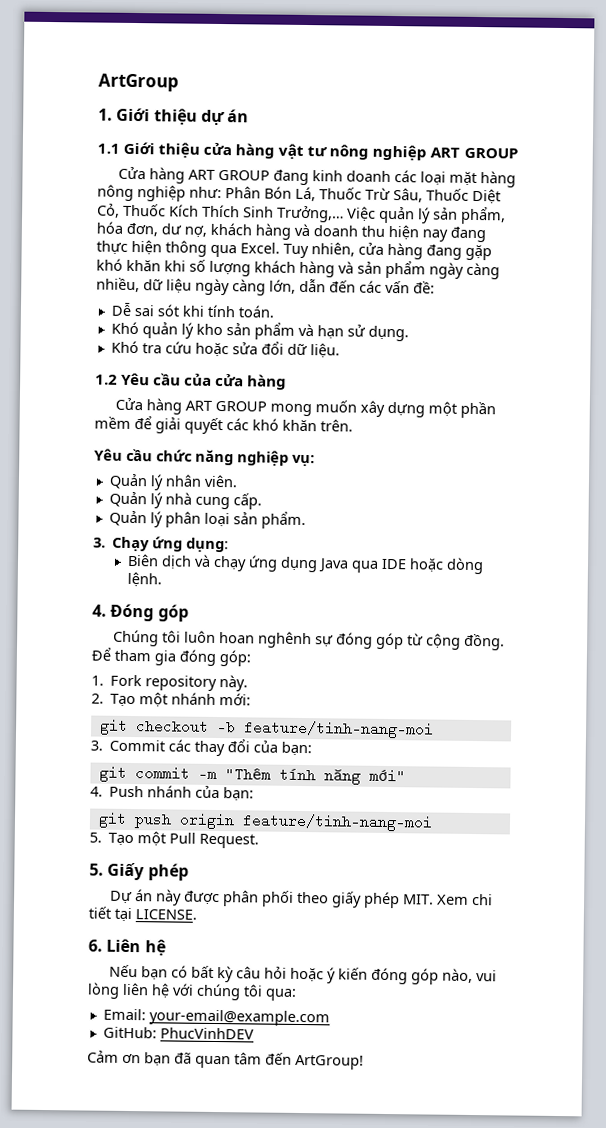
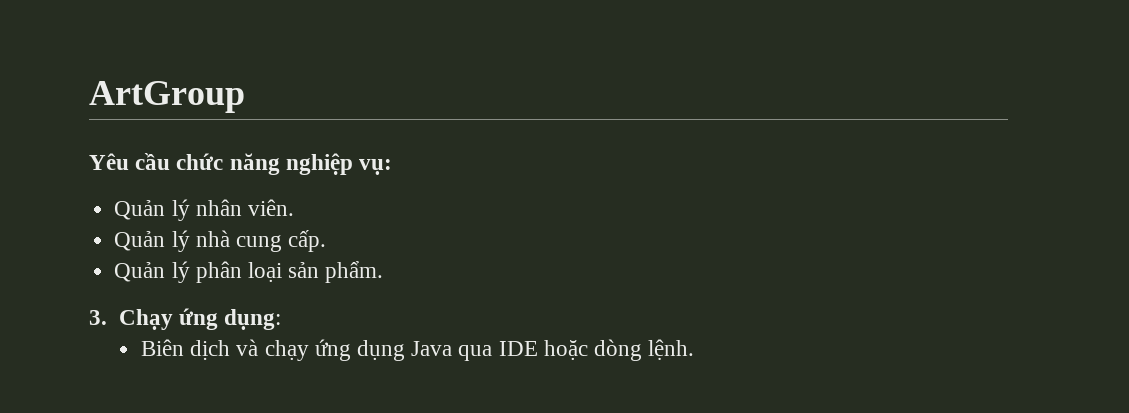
- 1. Giới thiệu dự án
- 1.1 Giới thiệu cửa hàng vật tư nông nghiệp ART GROUP
- Cửa hàng ART GROUP đang kinh doanh các loại mặt hàng nông nghiệp như: Phân Bón Lá, Thuốc Trừ Sâu, Thuốc Diệt Cỏ, Thuốc Kích Thích Sinh Trưởng,… Việc quản lý sản phẩm, hóa đơn, dư nợ, khách hàng và doanh thu hiện nay đang thực hiện thông qua Excel. Tuy nhiên, cửa hàng đang gặp khó khăn khi số lượng khách hàng và sản phẩm ngày càng nhiều, dữ liệu ngày càng lớn, dẫn đến các vấn đề:
- Dễ sai sót khi tính toán.
- Khó quản lý kho sản phẩm và hạn sử dụng.
- Khó tra cứu hoặc sửa đổi dữ liệu.
- 1.2 Yêu cầu của cửa hàng
- Cửa hàng ART GROUP mong muốn xây dựng một phần mềm để giải quyết các khó khăn trên.
- 4. Đóng góp
- Chúng tôi luôn hoan nghênh sự đóng góp từ cộng đồng. Để tham gia đóng góp:
- 1. Fork repository này.
- 2. Tạo một nhánh mới:
- git checkout -b feature/tinh-nang-moi
- 3. Commit các thay đổi của bạn:
- git commit -m "Thêm tính năng mới"
- 4. Push nhánh của bạn:
- git push origin feature/tinh-nang-moi
- 5. Tạo một Pull Request.
- 5. Giấy phép
- Dự án này được phân phối theo giấy phép MIT. Xem chi tiết tại LICENSE.
- 6. Liên hệ
- Nếu bạn có bất kỳ câu hỏi hoặc ý kiến đóng góp nào, vui lòng liên hệ với chúng tôi qua:
- Email: your-email@example.com
- GitHub: PhucVinhDEV
- Cảm ơn bạn đã quan tâm đến ArtGroup!

